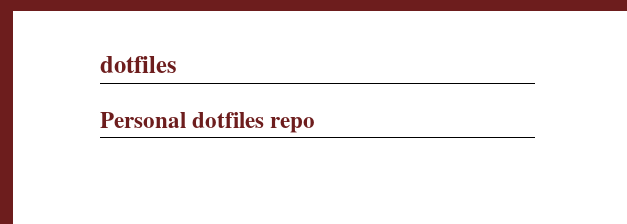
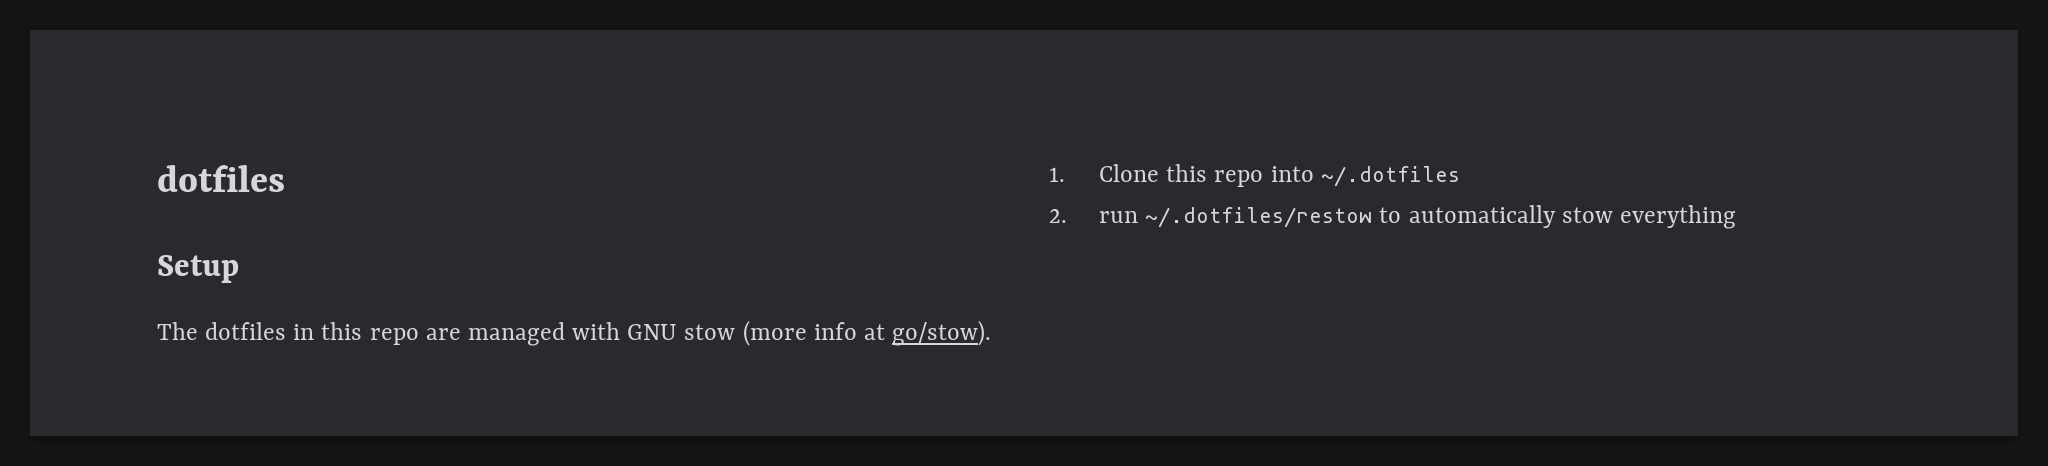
- Personal dotfiles repo
+ Setup
+ The dotfiles in this repo are managed with GNU stow (more info at go/stow).
+ 1. Clone this repo into ~/.dotfiles
+ 2. run ~/.dotfiles/restow to automatically stow everything

